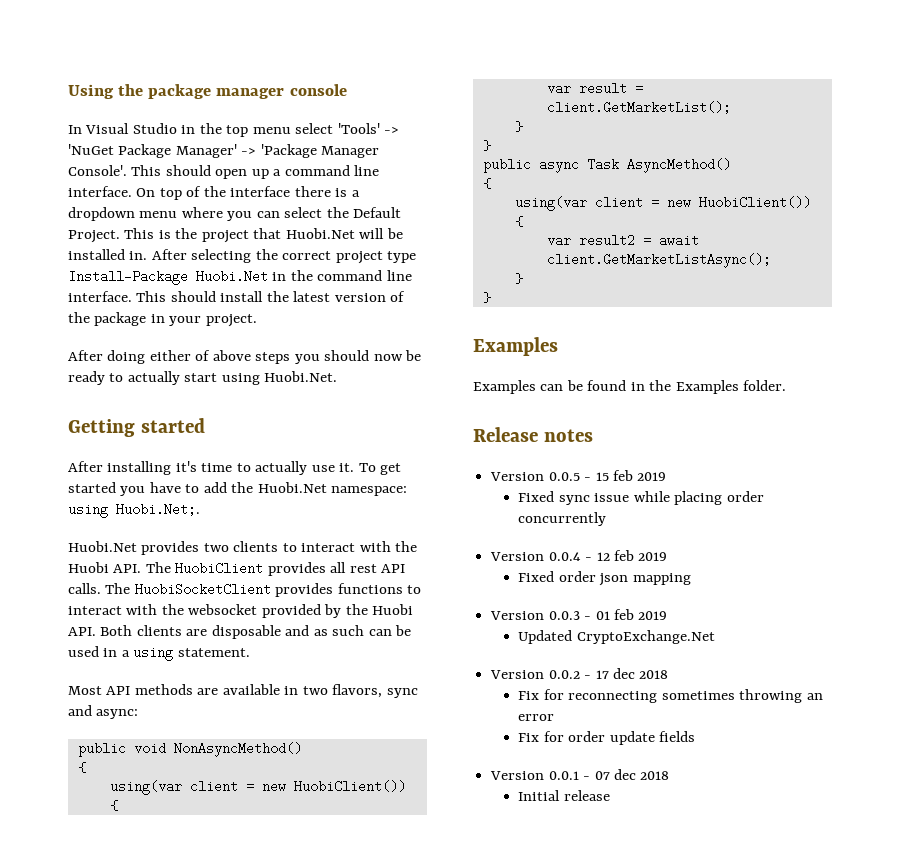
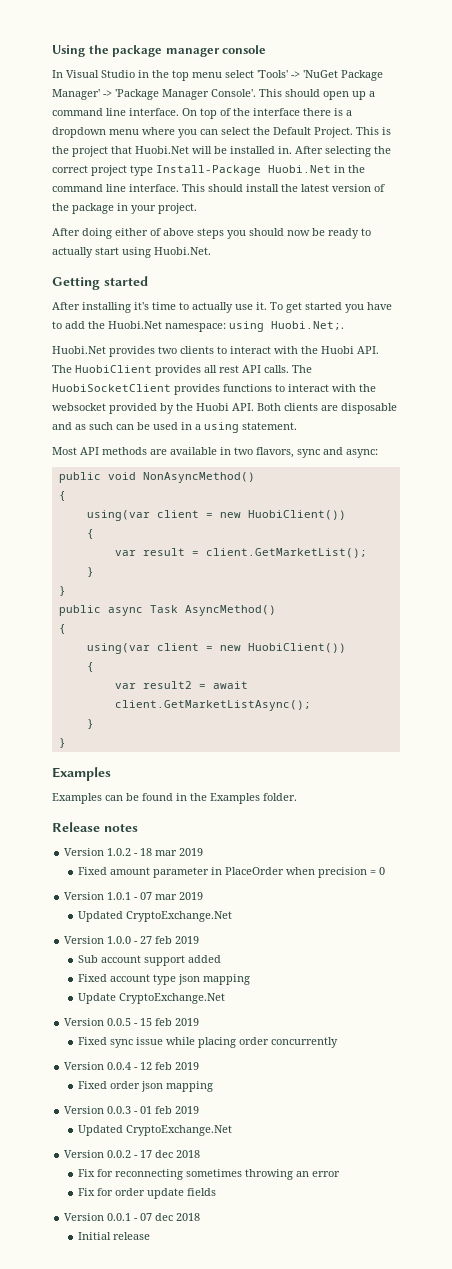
+ Version 1.0.2 - 18 mar 2019
+ Fixed amount parameter in PlaceOrder when precision = 0
+ Version 1.0.1 - 07 mar 2019
+ Updated CryptoExchange.Net
+ Version 1.0.0 - 27 feb 2019
+ Sub account support added
+ Fixed account type json mapping
+ Update CryptoExchange.Net

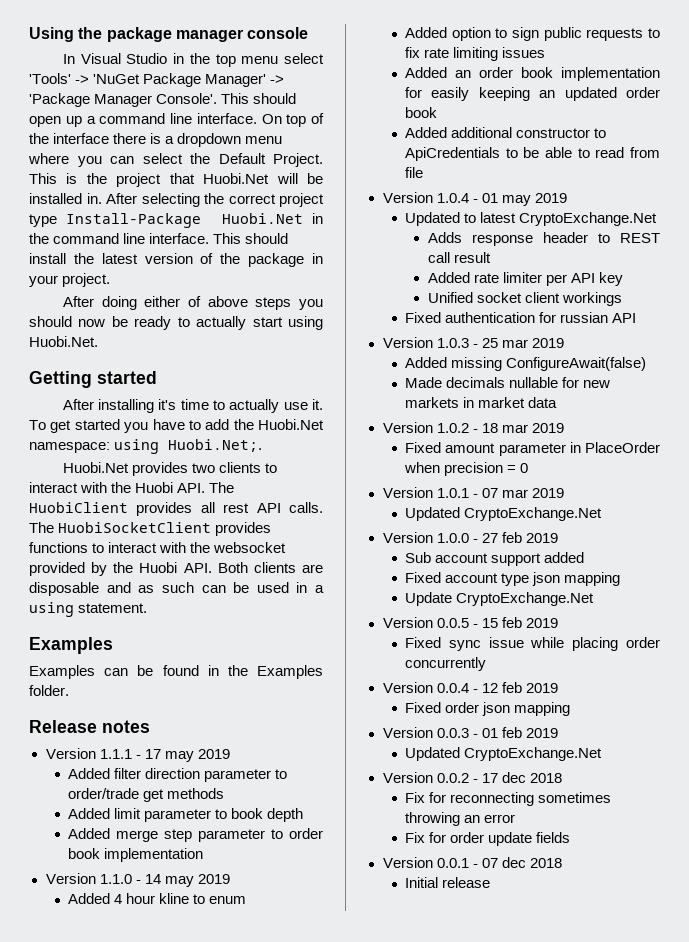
- Most API methods are available in two flavors, sync and async:
- public void NonAsyncMethod()
- {
- using(var client = new HuobiClient())
- {
- var result = client.GetMarketList();
- }
- }
- public async Task AsyncMethod()
- {
- using(var client = new HuobiClient())
- {
- var result2 = await client.GetMarketListAsync();
- }
- }
+ Version 1.1.1 - 17 may 2019
+ Added filter direction parameter to order/trade get methods
+ Added limit parameter to book depth
+ Added merge step parameter to order book implementation
+ Version 1.1.0 - 14 may 2019
+ Added 4 hour kline to enum
+ Added option to sign public requests to fix rate limiting issues
+ Added an order book implementation for easily keeping an updated order book
+ Added additional constructor to ApiCredentials to be able to read from file
+ Version 1.0.4 - 01 may 2019
+ Updated to latest CryptoExchange.Net
+ Adds response header to REST call result
+ Added rate limiter per API key
+ Unified socket client workings
+ Fixed authentication for russian API
+ Version 1.0.3 - 25 mar 2019
+ Added missing ConfigureAwait(false)
+ Made decimals nullable for new markets in market data

